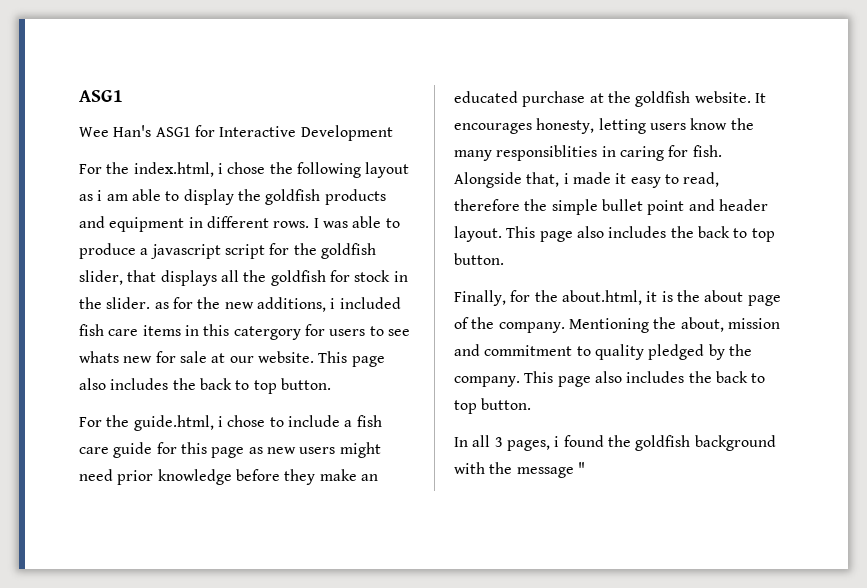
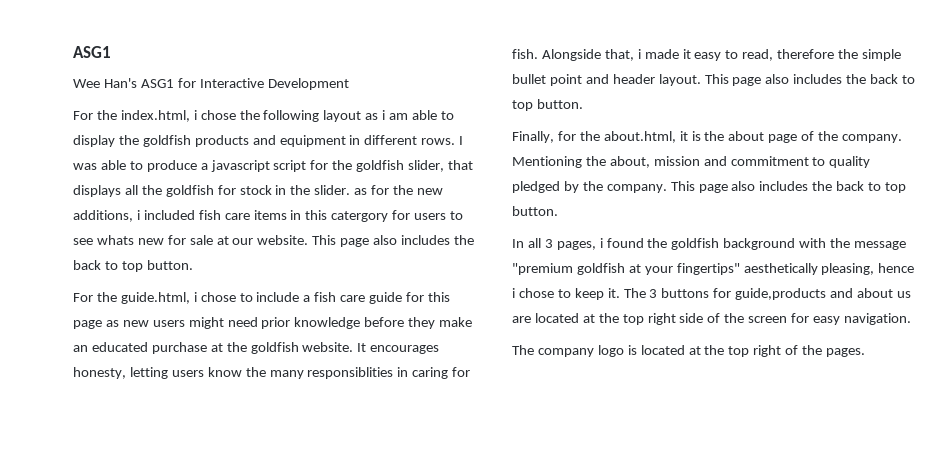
- In all 3 pages, i found the goldfish background with the message "
+ In all 3 pages, i found the goldfish background with the message "premium goldfish at your fingertips" aesthetically pleasing, hence i chose to keep it. The 3 buttons for guide,products and about us are located at the top right side of the screen for easy navigation.
+ The company logo is located at the top right of the pages.

